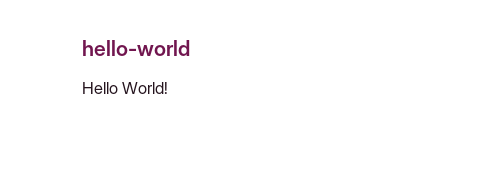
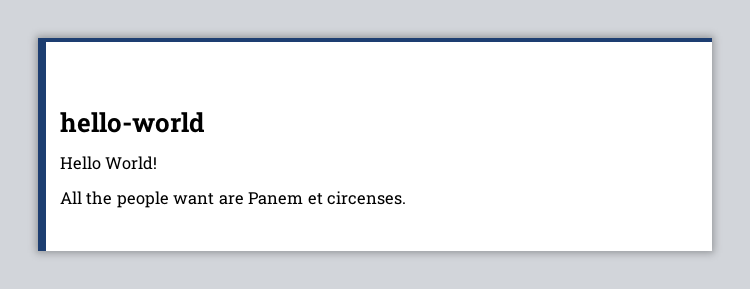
+ All the people want are Panem et circenses.

